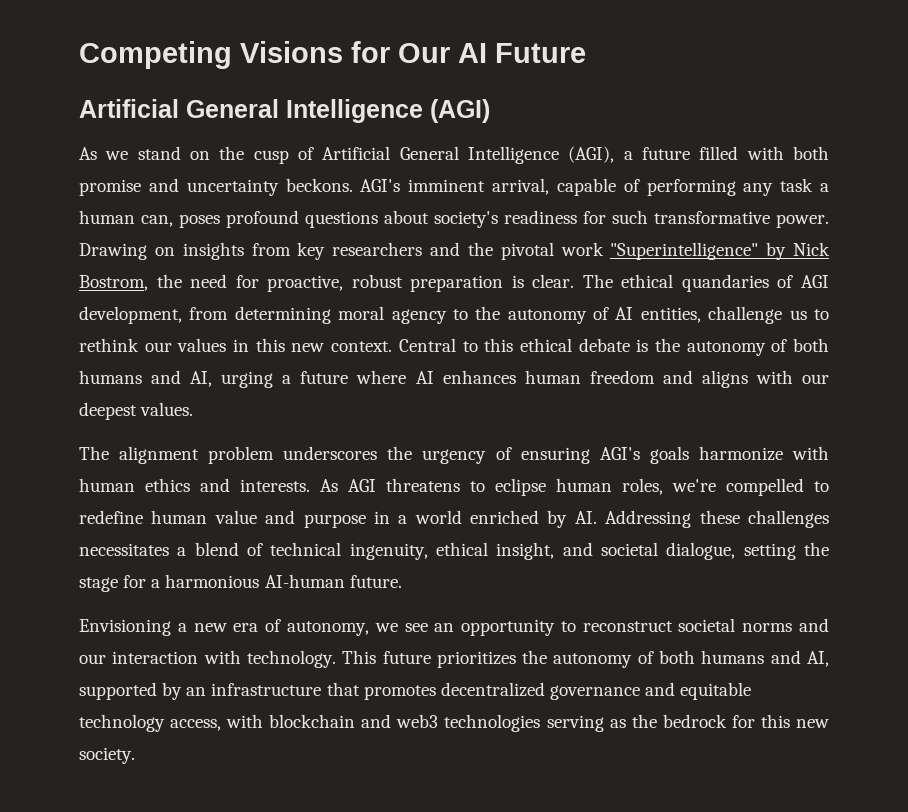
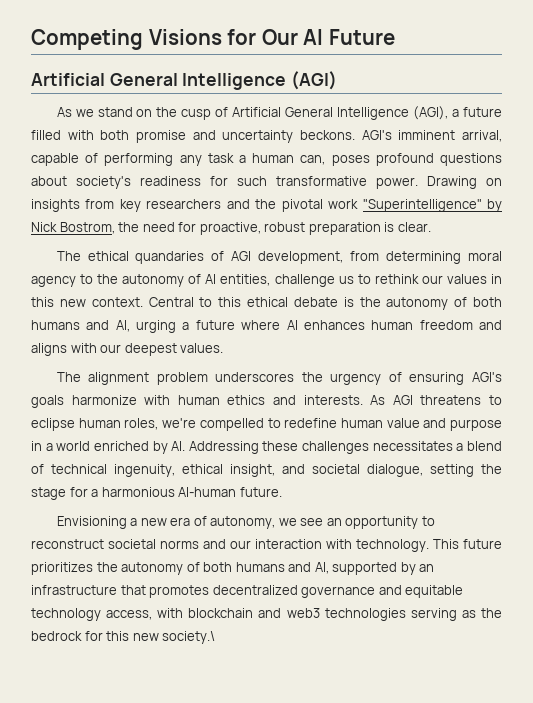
- Drawing on insights from key researchers and the pivotal work "Superintelligence" by Nick Bostrom, the need for proactive, robust preparation is clear. The ethical quandaries of AGI development, from determining moral agency to the autonomy of AI entities, challenge us to rethink our values in this new context.
+ Drawing on insights from key researchers and the pivotal work "Superintelligence" by Nick Bostrom, the need for proactive, robust preparation is clear.
+ The ethical quandaries of AGI development, from determining moral agency to the autonomy of AI entities, challenge us to rethink our values in this new context.
- This future prioritizes the autonomy of both humans and AI, supported by an infrastructure that promotes decentralized governance and equitable technology access, with blockchain and web3 technologies serving as the bedrock for this new society.
+ This future prioritizes the autonomy of both humans and AI, supported by an infrastructure that promotes decentralized governance and equitable technology access, with blockchain and web3 technologies serving as the bedrock for this new society.\

